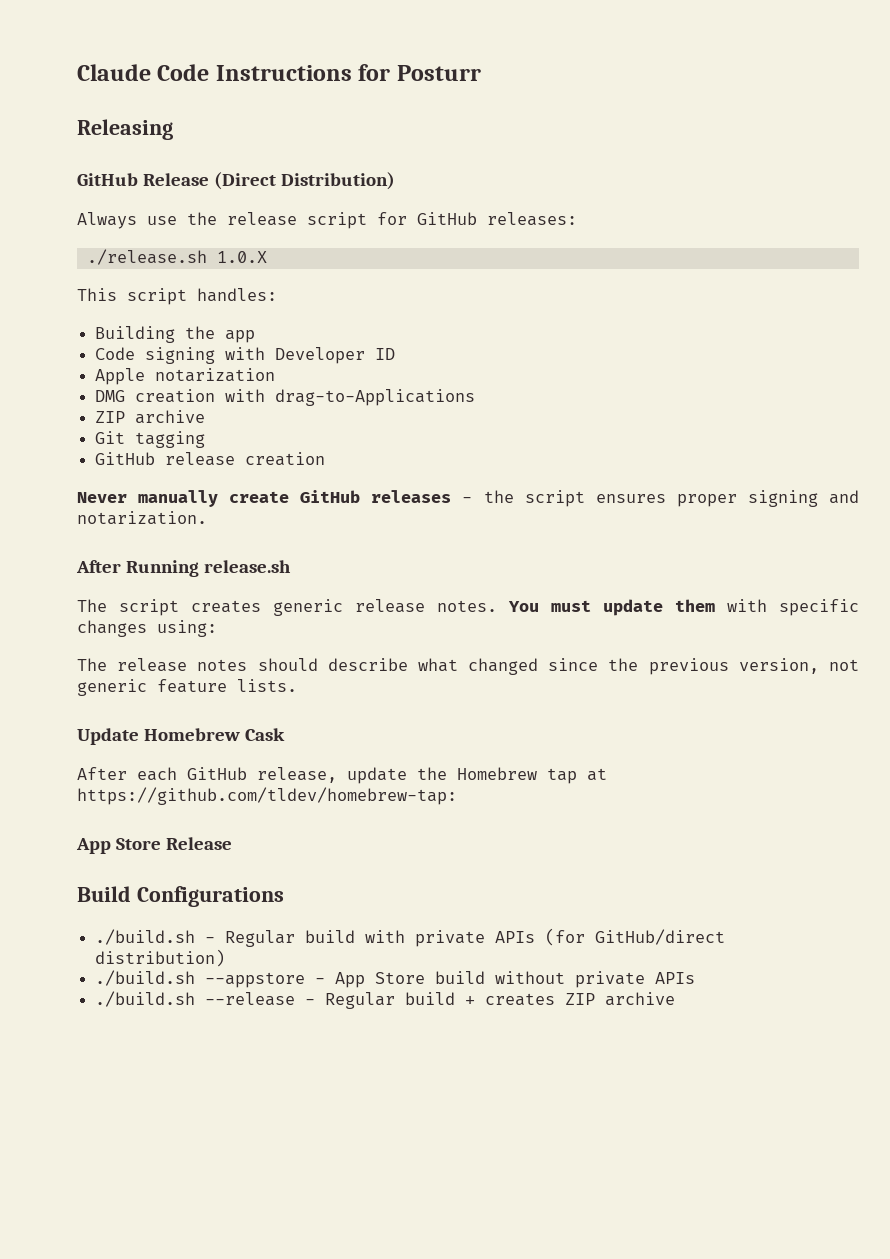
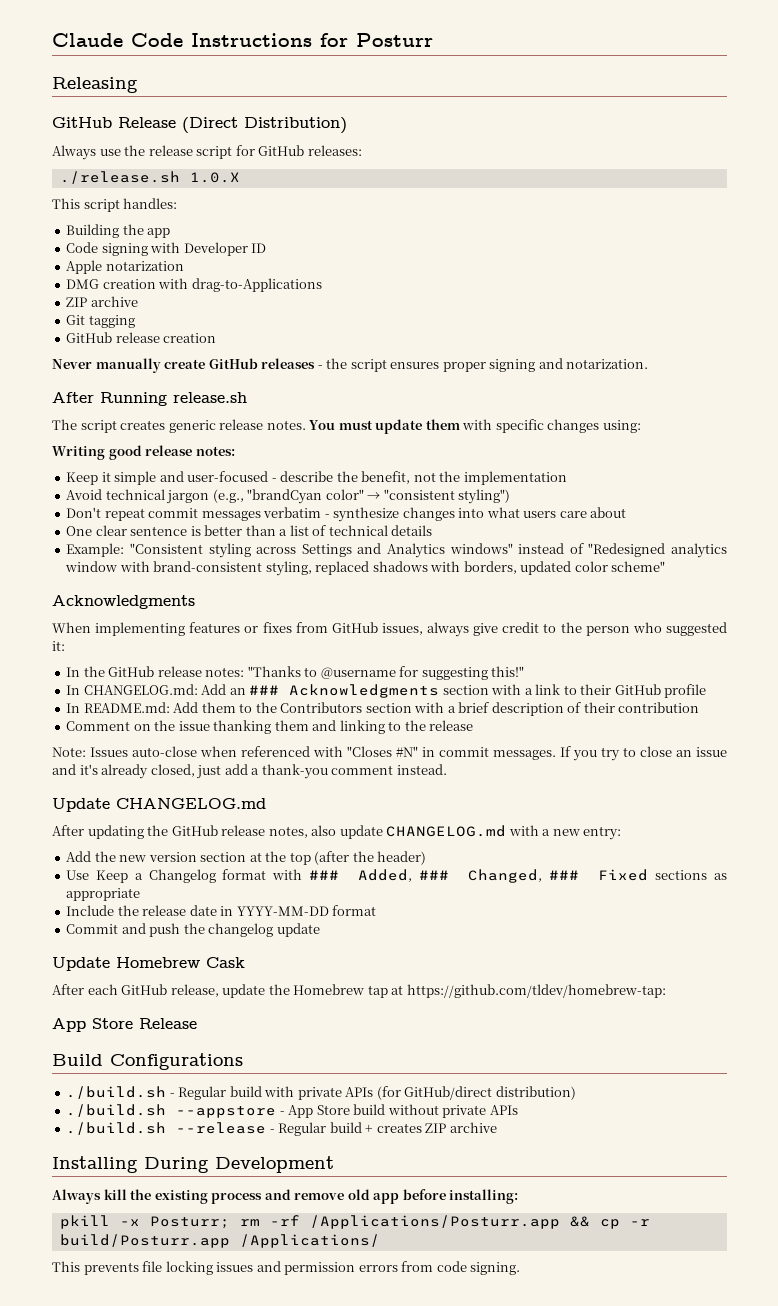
- The release notes should describe what changed since the previous version, not generic feature lists.
+ Writing good release notes:
+ Keep it simple and user-focused - describe the benefit, not the implementation
+ Avoid technical jargon (e.g., "brandCyan color" → "consistent styling")
+ Don't repeat commit messages verbatim - synthesize changes into what users care about
+ One clear sentence is better than a list of technical details
+ Example: "Consistent styling across Settings and Analytics windows" instead of "Redesigned analytics window with brand-consistent styling, replaced shadows with borders, updated color scheme"
+ Acknowledgments
+ When implementing features or fixes from GitHub issues, always give credit to the person who suggested it:
+ In the GitHub release notes: "Thanks to @username for suggesting this!"
+ In CHANGELOG.md: Add an ### Acknowledgments section with a link to their GitHub profile
+ In README.md: Add them to the Contributors section with a brief description of their contribution
+ Comment on the issue thanking them and linking to the release
+ Note: Issues auto-close when referenced with "Closes #N" in commit messages. If you try to close an issue and it's already closed, just add a thank-you comment instead.
+ Update CHANGELOG.md
+ After updating the GitHub release notes, also update CHANGELOG.md with a new entry:
+ Add the new version section at the top (after the header)
+ Use Keep a Changelog format with ### Added, ### Changed, ### Fixed sections as appropriate
+ Include the release date in YYYY-MM-DD format
+ Commit and push the changelog update
+ Installing During Development
+ Always kill the existing process and remove old app before installing:
+ pkill -x Posturr; rm -rf /Applications/Posturr.app && cp -r build/Posturr.app /Applications/
+ This prevents file locking issues and permission errors from code signing.

